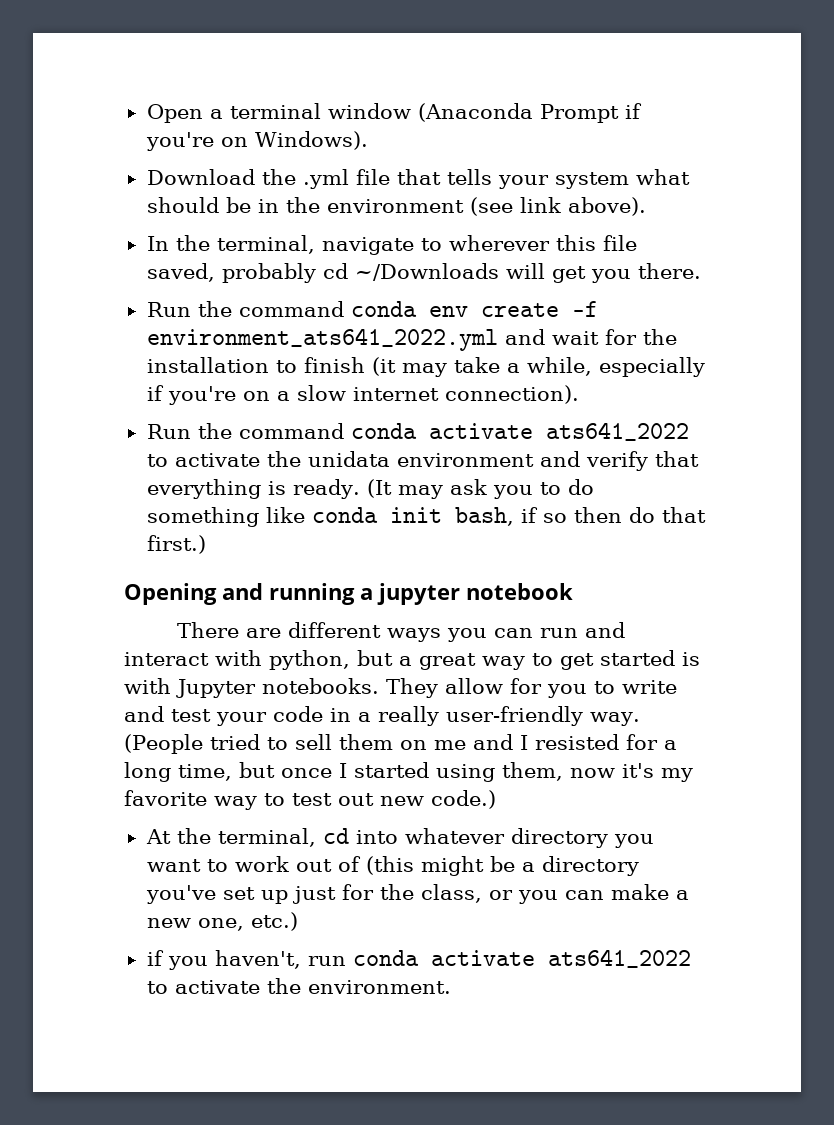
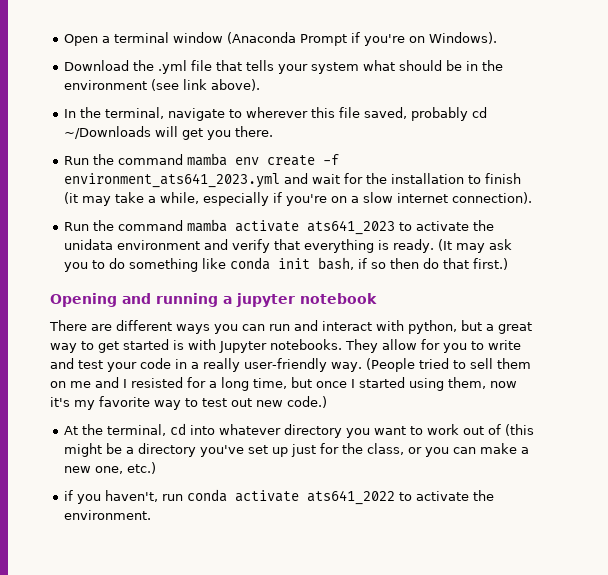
- Run the command conda env create -f environment_ats641_2022.yml and wait for the installation to finish (it may take a while, especially if you're on a slow internet connection).
+ Run the command mamba env create -f environment_ats641_2023.yml and wait for the installation to finish (it may take a while, especially if you're on a slow internet connection).
- Run the command conda activate ats641_2022 to activate the unidata environment and verify that everything is ready.
+ Run the command mamba activate ats641_2023 to activate the unidata environment and verify that everything is ready.

